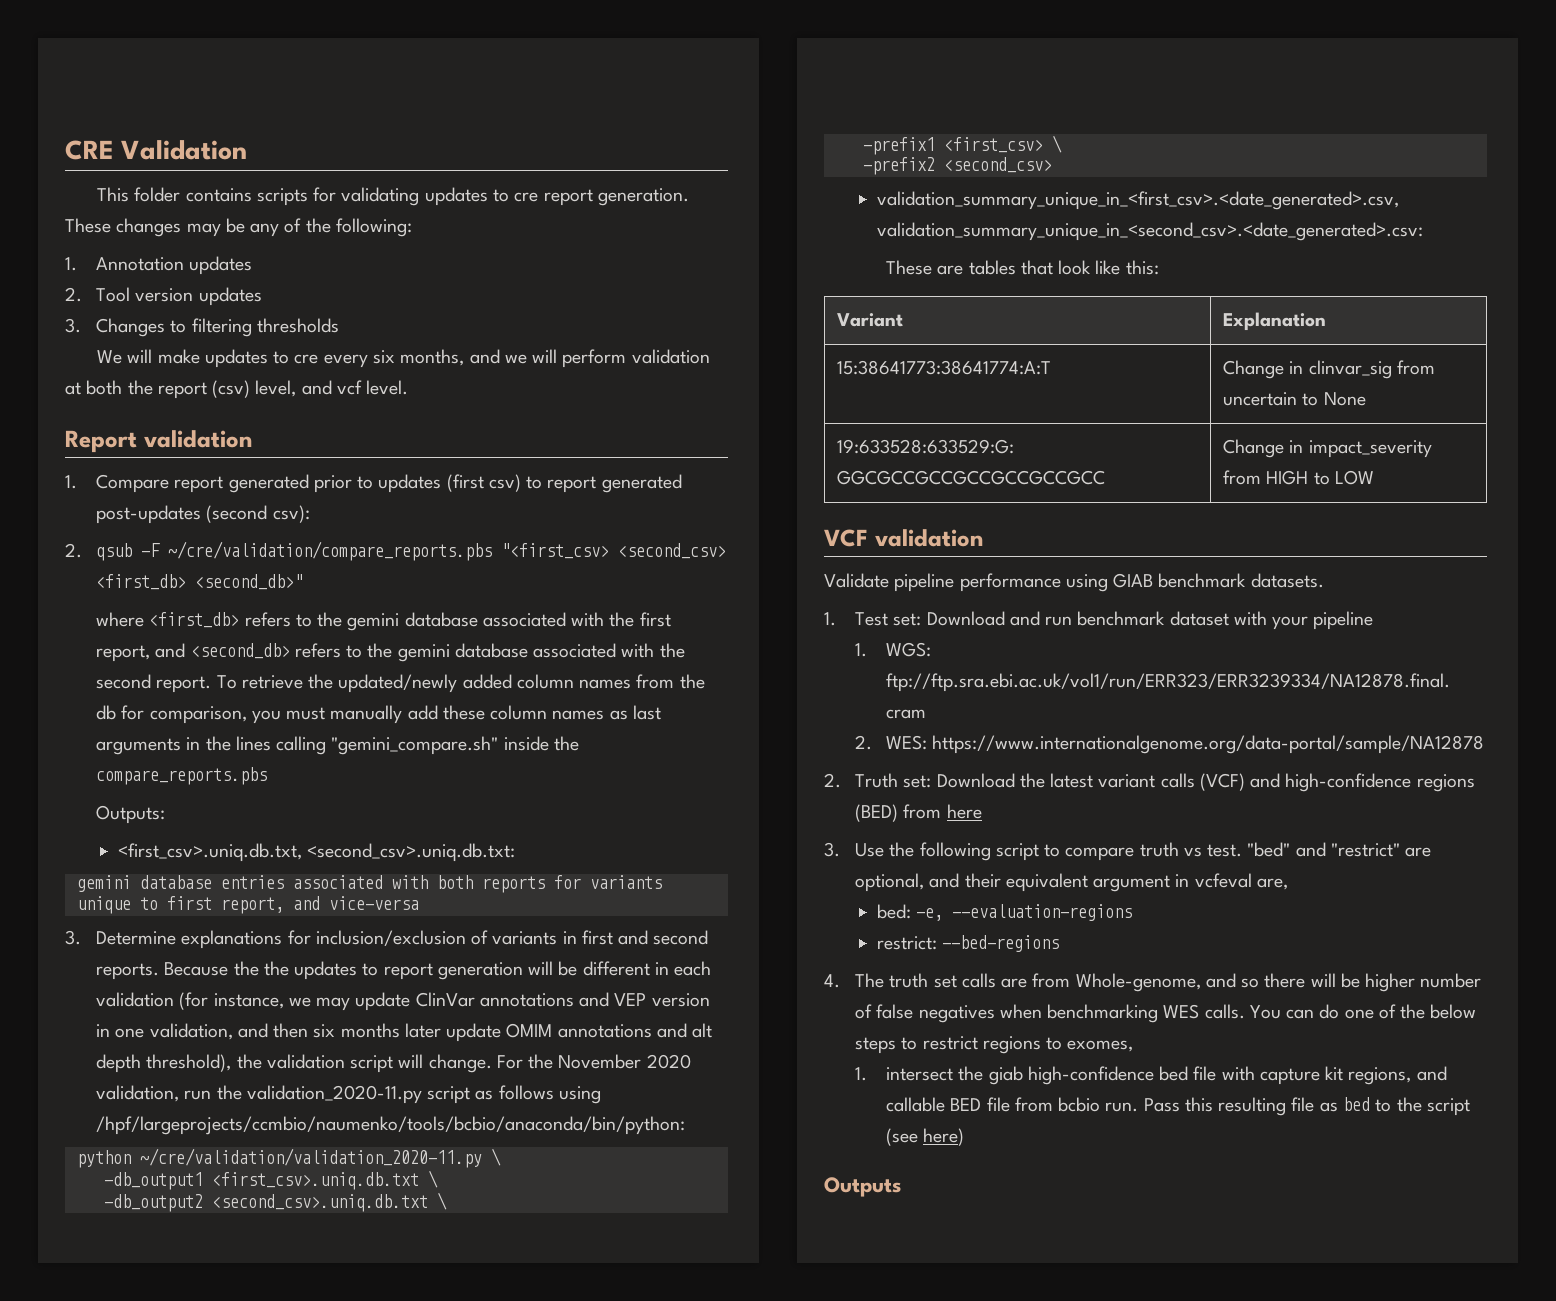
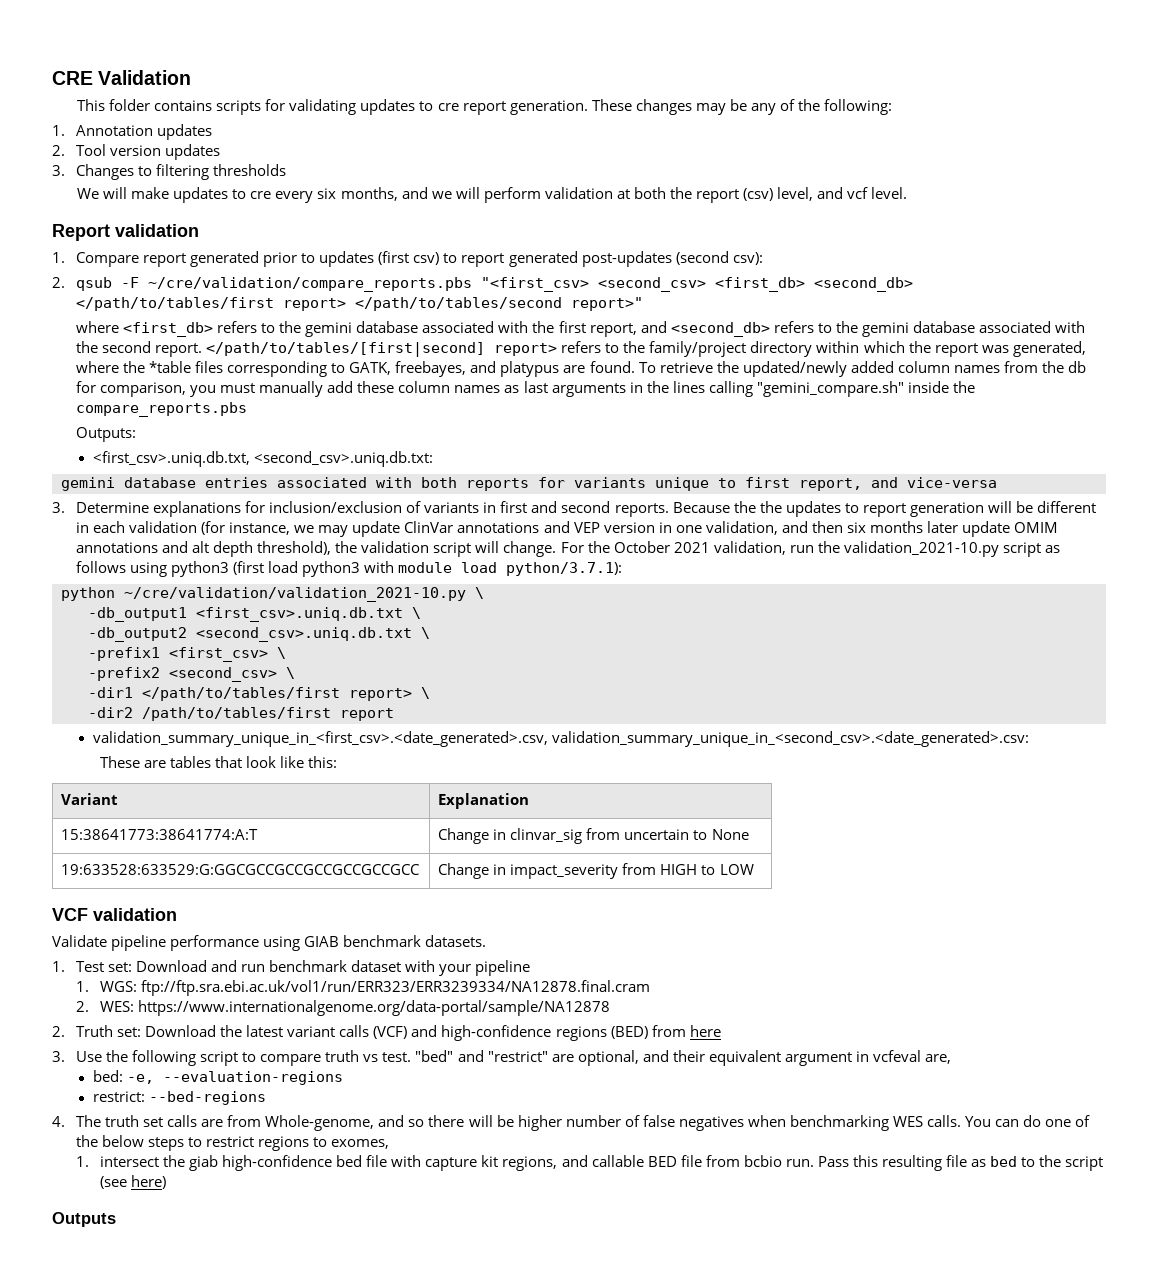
- 2. qsub -F ~/cre/validation/compare_reports.pbs "<first_csv> <second_csv> <first_db> <second_db>"
+ 2. qsub -F ~/cre/validation/compare_reports.pbs "<first_csv> <second_csv> <first_db> <second_db> </path/to/tables/first report> </path/to/tables/second report>"
+ </path/to/tables/[first|second] report> refers to the family/project directory within which the report was generated, where the *table files corresponding to GATK, freebayes, and platypus are found.
- For the November 2020 validation, run the validation_2020-11.py script as follows using /hpf/largeprojects/ccmbio/naumenko/tools/bcbio/anaconda/bin/python:
+ For the October 2021 validation, run the validation_2021-10.py script as follows using python3 (first load python3 with module load python/3.7.1):
- python ~/cre/validation/validation_2020-11.py \
+ python ~/cre/validation/validation_2021-10.py \
- -prefix2 <second_csv>
+ -prefix2 <second_csv> \
+ -dir1 </path/to/tables/first report> \
+ -dir2 /path/to/tables/first report

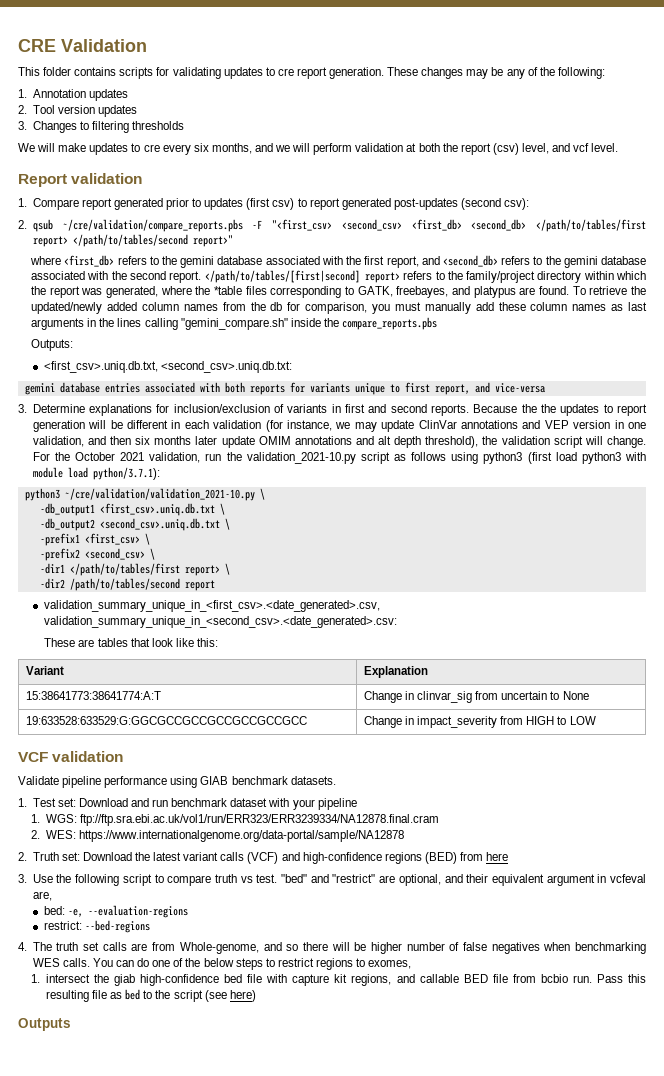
- 2. qsub -F ~/cre/validation/compare_reports.pbs "<first_csv> <second_csv> <first_db> <second_db> </path/to/tables/first report> </path/to/tables/second report>"
+ 2. qsub ~/cre/validation/compare_reports.pbs -F "<first_csv> <second_csv> <first_db> <second_db> </path/to/tables/first report> </path/to/tables/second report>"
- python ~/cre/validation/validation_2021-10.py \
+ python3 ~/cre/validation/validation_2021-10.py \
- -dir2 /path/to/tables/first report
+ -dir2 /path/to/tables/second report

